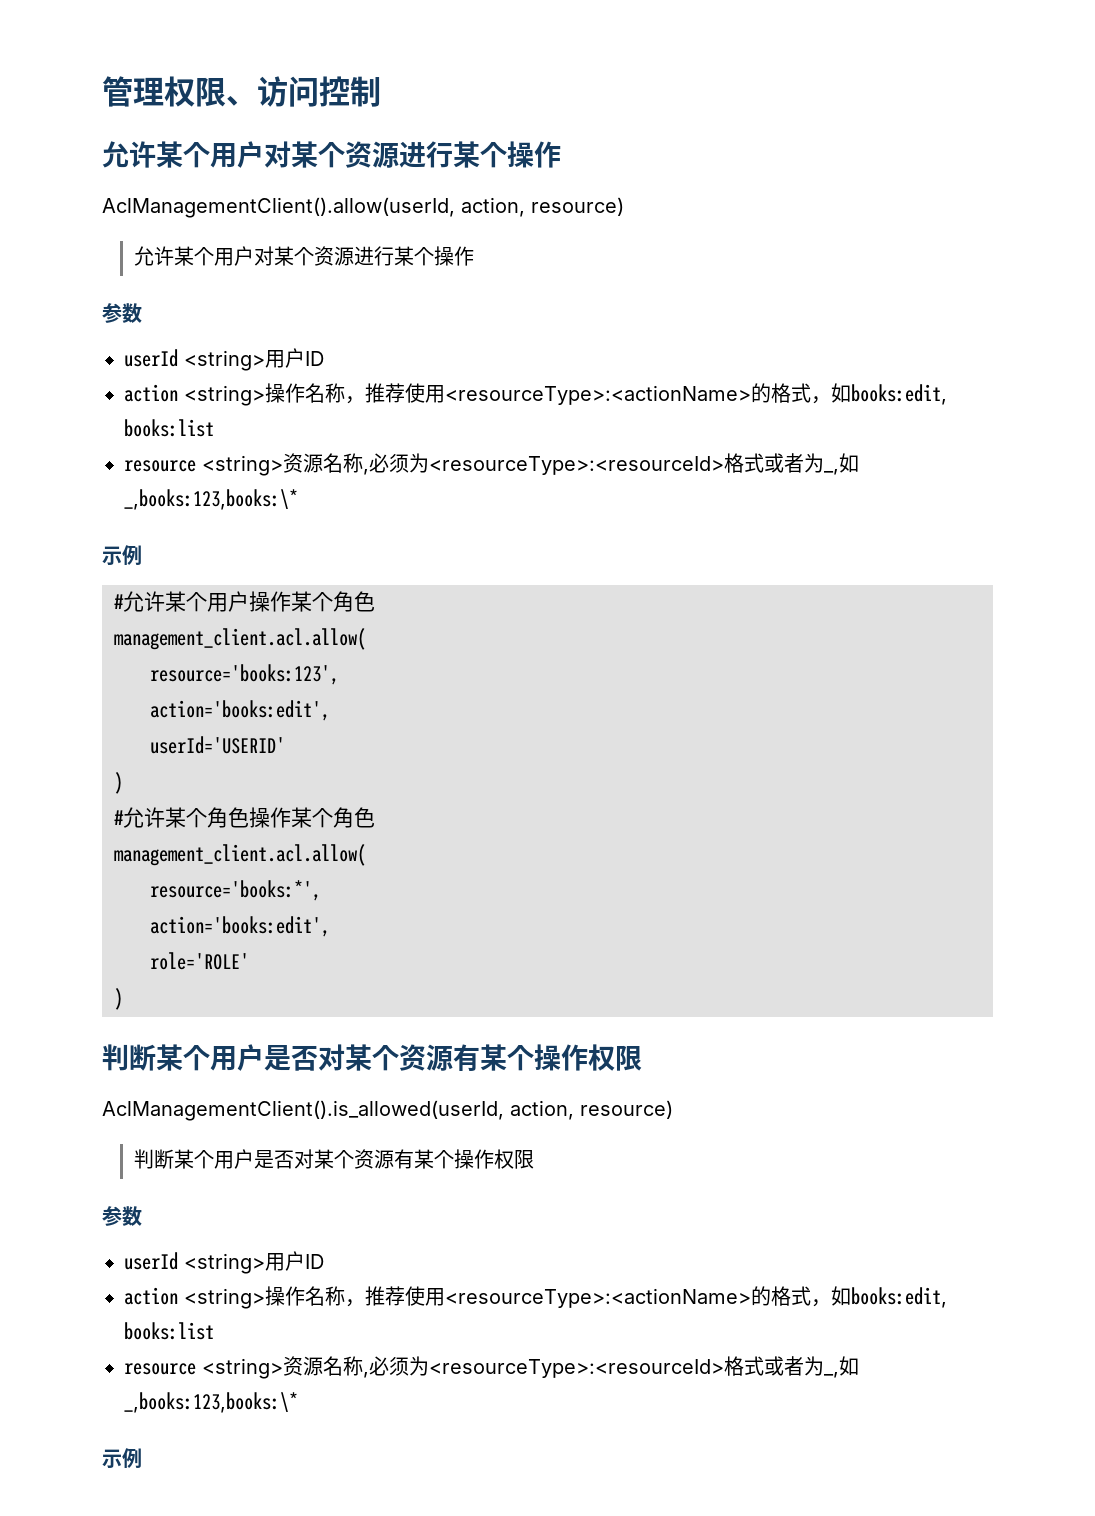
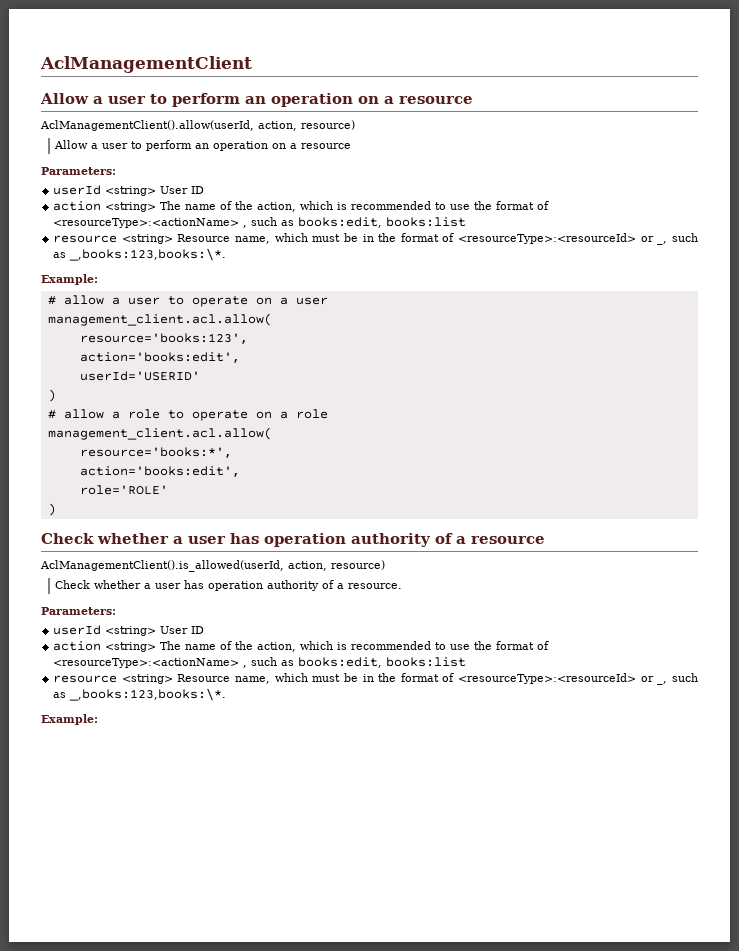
- 管理权限、访问控制
- 允许某个用户对某个资源进行某个操作
+ AclManagementClient
+ Allow a user to perform an operation on a resource
  AclManagementClient().allow(userId, action, resource)
- 允许某个用户对某个资源进行某个操作
- 参数
- userId <string>用户ID
- action <string>操作名称，推荐使用<resourceType>:<actionName>的格式，如books:edit, books:list
- resource <string>资源名称,必须为<resourceType>:<resourceId>格式或者为_,如_,books:123,books:\*
- 示例
- #允许某个用户操作某个角色
+ Allow a user to perform an operation on a resource
+ Parameters:
+ userId <string> User ID
+ action <string> The name of the action, which is recommended to use the format of <resourceType>:<actionName> , such as books:edit, books:list
+ resource <string> Resource name, which must be in the format of <resourceType>:<resourceId> or _, such as _,books:123,books:\*.
+ Example:
+ # allow a user to operate on a user
- #允许某个角色操作某个角色
+ # allow a role to operate on a role
  role='ROLE'
  )
- 判断某个用户是否对某个资源有某个操作权限
+ Check whether a user has operation authority of a resource
  AclManagementClient().is_allowed(userId, action, resource)
- 判断某个用户是否对某个资源有某个操作权限
- 参数
- userId <string>用户ID
- action <string>操作名称，推荐使用<resourceType>:<actionName>的格式，如books:edit, books:list
- resource <string>资源名称,必须为<resourceType>:<resourceId>格式或者为_,如_,books:123,books:\*
- 示例
+ Check whether a user has operation authority of a resource.
+ Parameters:
+ userId <string> User ID
+ action <string> The name of the action, which is recommended to use the format of <resourceType>:<actionName> , such as books:edit, books:list
+ resource <string> Resource name, which must be in the format of <resourceType>:<resourceId> or _, such as _,books:123,books:\*.
+ Example:

